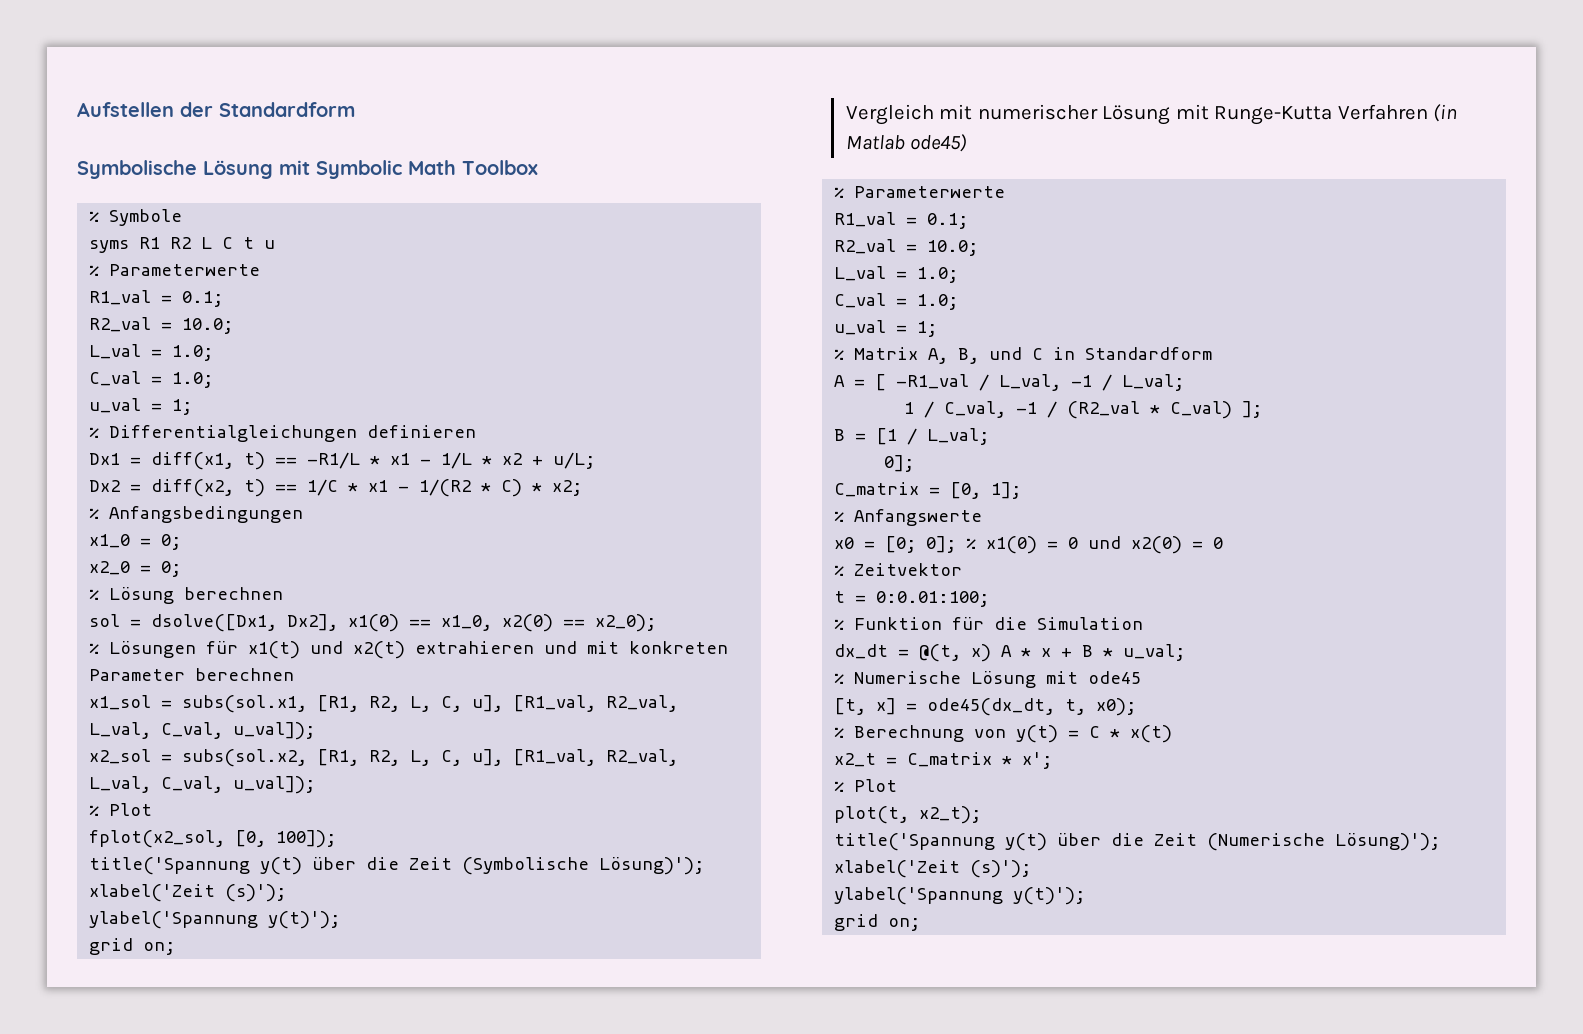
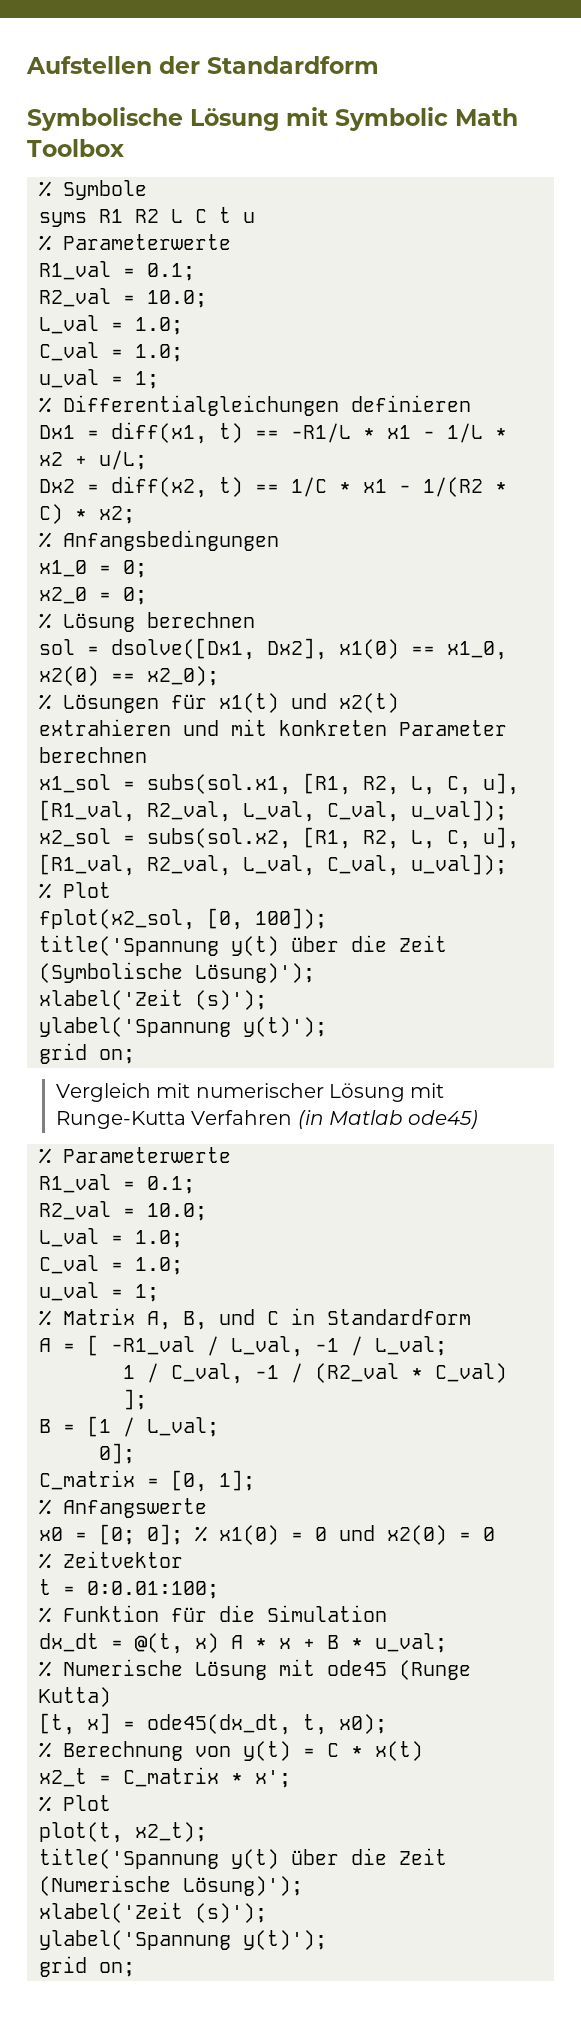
- % Numerische Lösung mit ode45
+ % Numerische Lösung mit ode45 (Runge Kutta)

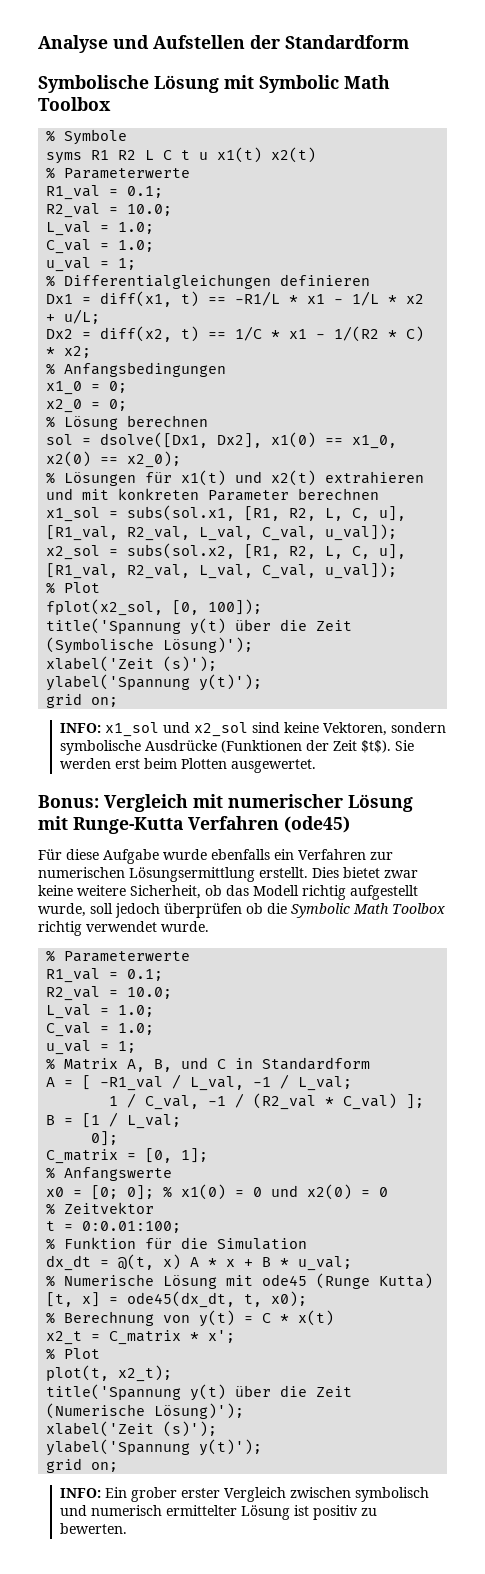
- Aufstellen der Standardform
+ Analyse und Aufstellen der Standardform
- syms R1 R2 L C t u
+ syms R1 R2 L C t u x1(t) x2(t)
- Vergleich mit numerischer Lösung mit Runge-Kutta Verfahren (in Matlab ode45)
+ INFO: x1_sol und x2_sol sind keine Vektoren, sondern symbolische Ausdrücke (Funktionen der Zeit $t$). Sie werden erst beim Plotten ausgewertet.
+ Bonus: Vergleich mit numerischer Lösung mit Runge-Kutta Verfahren (ode45)
+ Für diese Aufgabe wurde ebenfalls ein Verfahren zur numerischen Lösungsermittlung erstellt. Dies bietet zwar keine weitere Sicherheit, ob das Modell richtig aufgestellt wurde, soll jedoch überprüfen ob die Symbolic Math Toolbox richtig verwendet wurde.
+ INFO: Ein grober erster Vergleich zwischen symbolisch und numerisch ermittelter Lösung ist positiv zu bewerten.

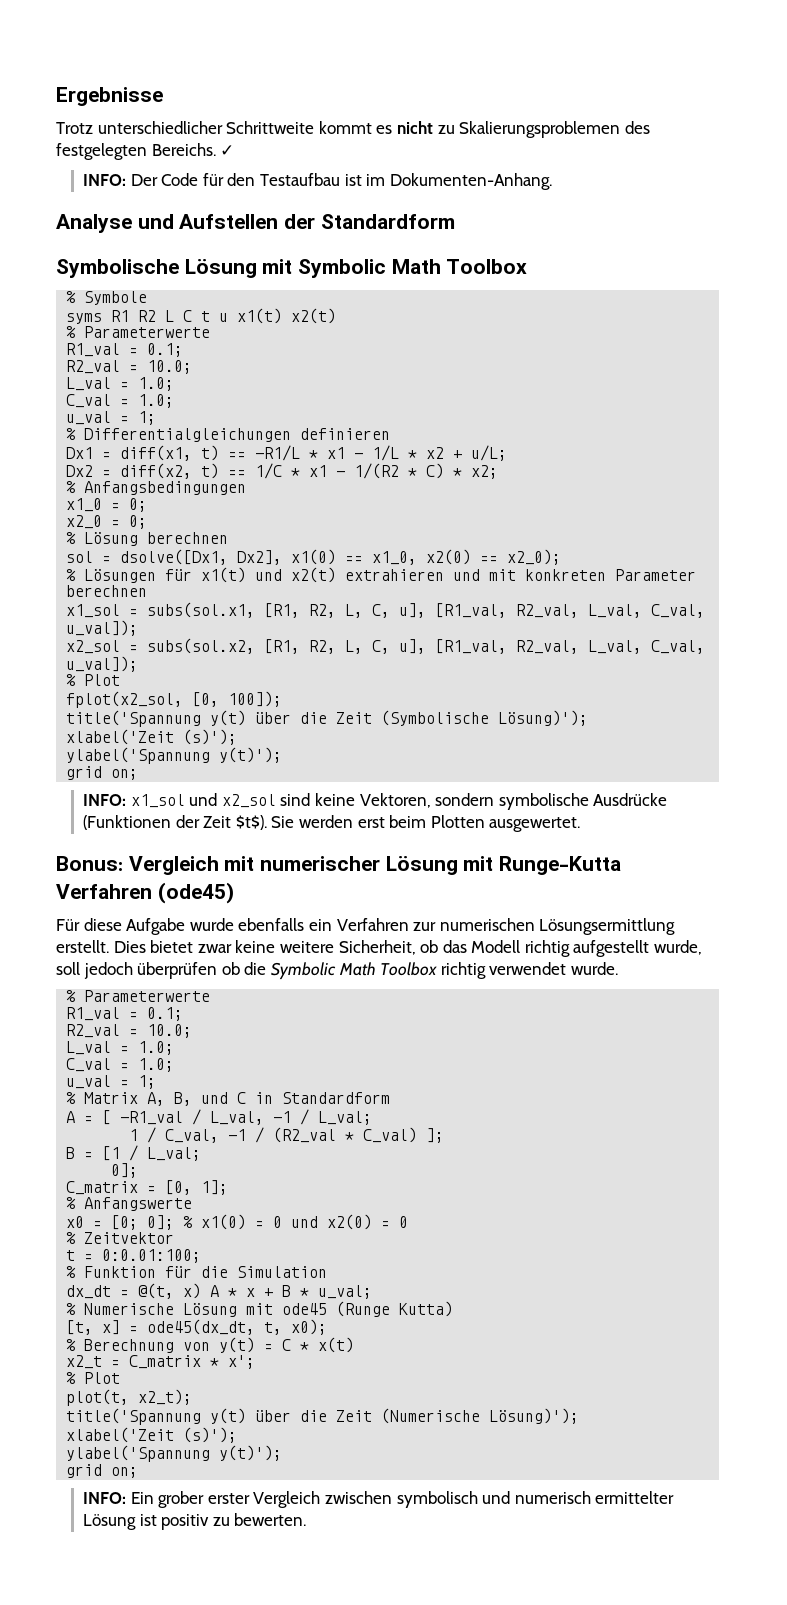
+ Ergebnisse
+ Trotz unterschiedlicher Schrittweite kommt es nicht zu Skalierungsproblemen des festgelegten Bereichs. ✓
+ INFO: Der Code für den Testaufbau ist im Dokumenten-Anhang.

